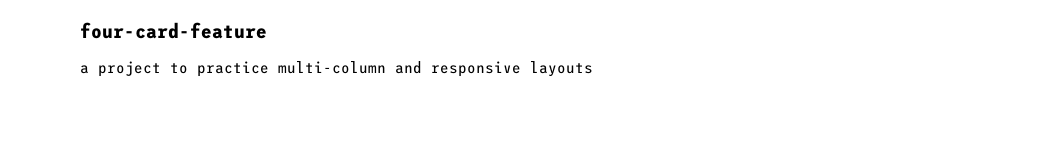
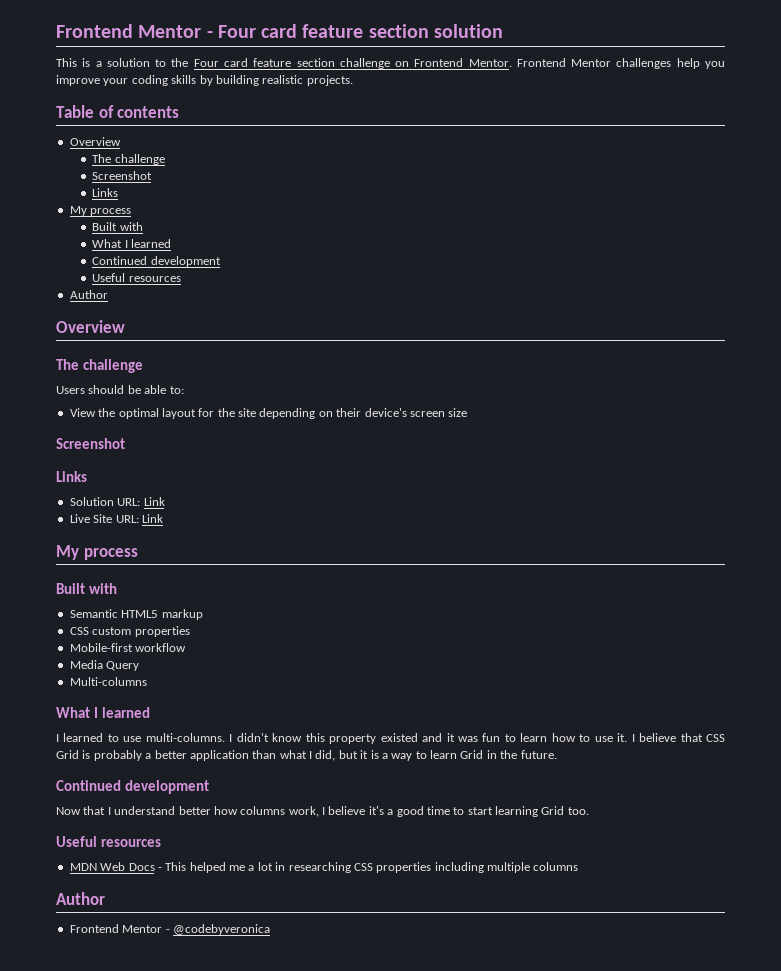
- four-card-feature
- a project to practice multi-column and responsive layouts
+ Frontend Mentor - Four card feature section solution
+ This is a solution to the Four card feature section challenge on Frontend Mentor. Frontend Mentor challenges help you improve your coding skills by building realistic projects.
+ Table of contents
+ Overview
+ The challenge
+ Screenshot
+ Links
+ My process
+ Built with
+ What I learned
+ Continued development
+ Useful resources
+ Author
+ Overview
+ The challenge
+ Users should be able to:
+ View the optimal layout for the site depending on their device's screen size
+ Screenshot
+ Links
+ Solution URL: Link
+ Live Site URL: Link
+ My process
+ Built with
+ Semantic HTML5 markup
+ CSS custom properties
+ Mobile-first workflow
+ Media Query
+ Multi-columns
+ What I learned
+ I learned to use multi-columns. I didn't know this property existed and it was fun to learn how to use it. I believe that CSS Grid is probably a better application than what I did, but it is a way to learn Grid in the future.
+ Continued development
+ Now that I understand better how columns work, I believe it's a good time to start learning Grid too.
+ Useful resources
+ MDN Web Docs - This helped me a lot in researching CSS properties including multiple columns
+ Author
+ Frontend Mentor - @codebyveronica

